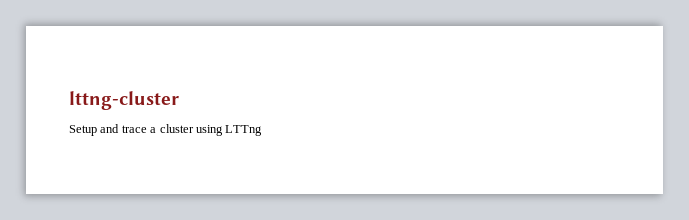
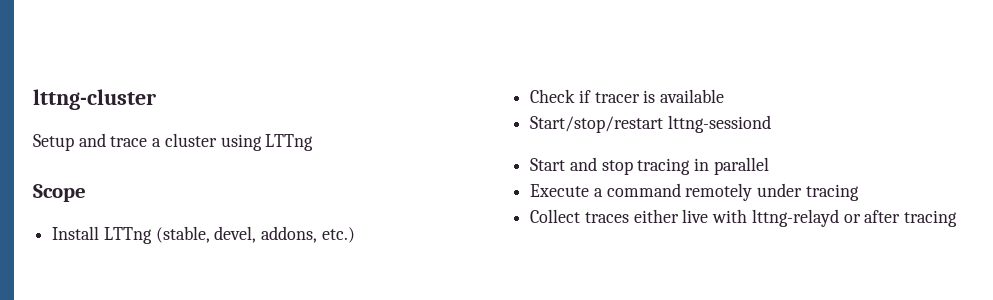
+ Scope
+ Install LTTng (stable, devel, addons, etc.)
+ Check if tracer is available
+ Start/stop/restart lttng-sessiond
+ Start and stop tracing in parallel
+ Execute a command remotely under tracing
+ Collect traces either live with lttng-relayd or after tracing

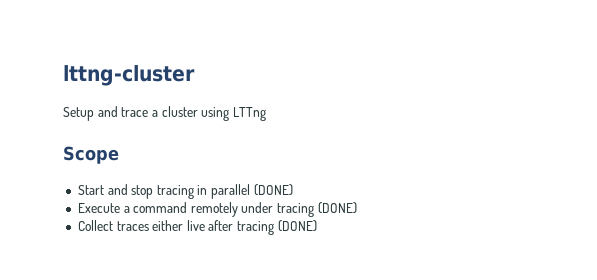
- Install LTTng (stable, devel, addons, etc.)
- Check if tracer is available
- Start/stop/restart lttng-sessiond
- Start and stop tracing in parallel
+ Start and stop tracing in parallel (DONE)
- Execute a command remotely under tracing
+ Execute a command remotely under tracing (DONE)
- Collect traces either live with lttng-relayd or after tracing
+ Collect traces either live after tracing (DONE)

